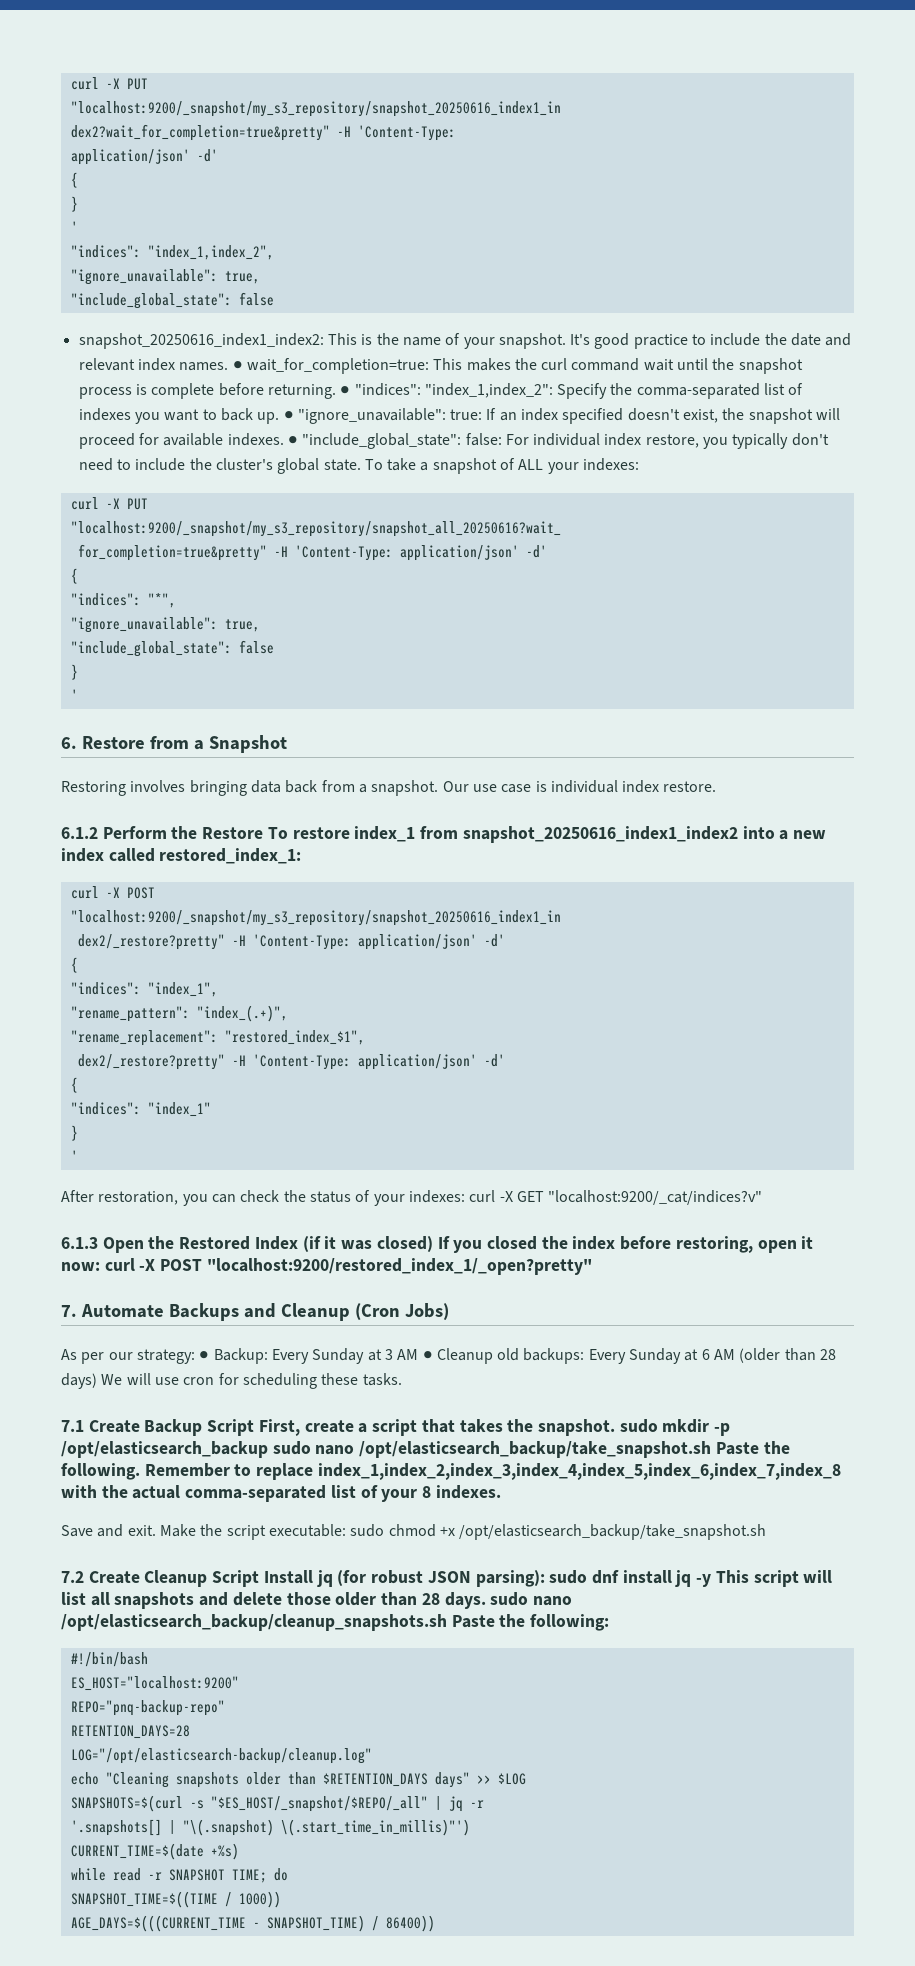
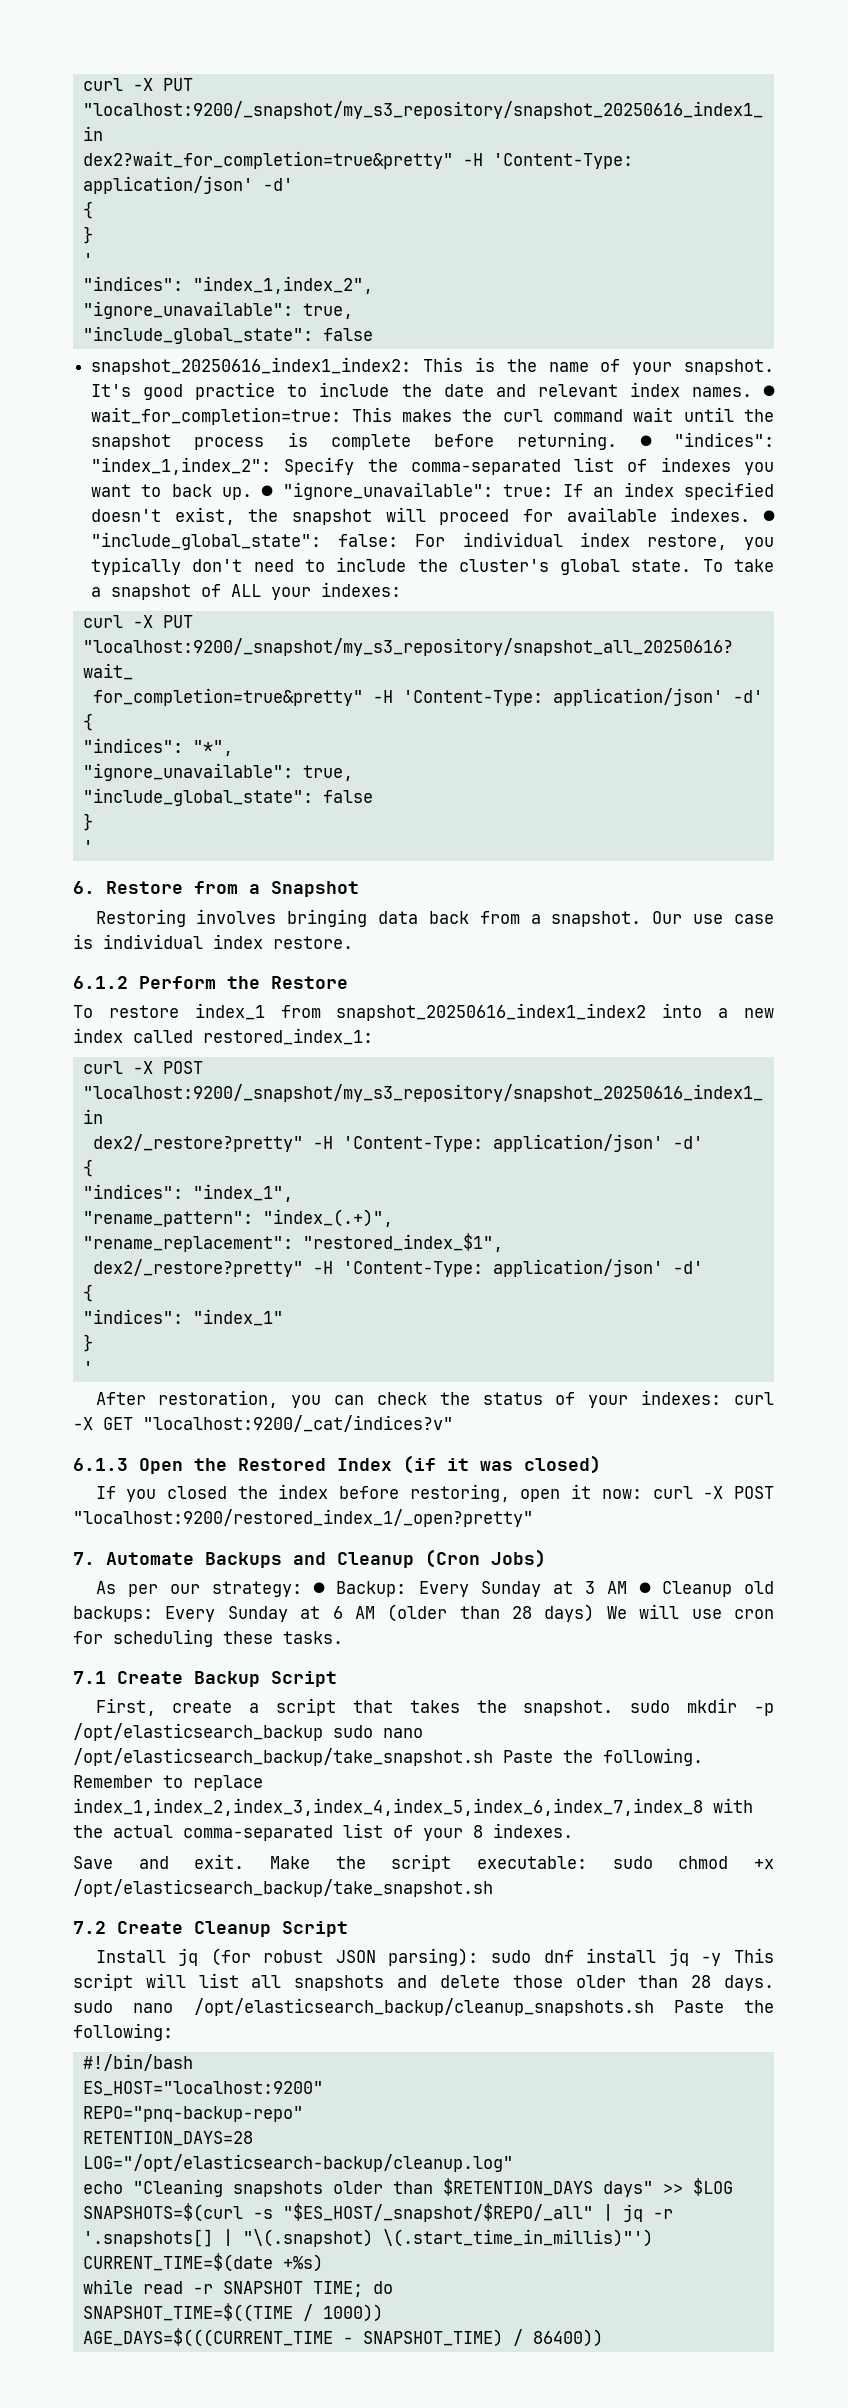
- 6.1.2 Perform the Restore To restore index_1 from snapshot_20250616_index1_index2 into a new index called restored_index_1:
+ 6.1.2 Perform the Restore
+ To restore index_1 from snapshot_20250616_index1_index2 into a new index called restored_index_1:
- 6.1.3 Open the Restored Index (if it was closed) If you closed the index before restoring, open it now: curl -X POST "localhost:9200/restored_index_1/_open?pretty"
+ 6.1.3 Open the Restored Index (if it was closed)
+ If you closed the index before restoring, open it now: curl -X POST "localhost:9200/restored_index_1/_open?pretty"
- 7.1 Create Backup Script First, create a script that takes the snapshot. sudo mkdir -p /opt/elasticsearch_backup sudo nano /opt/elasticsearch_backup/take_snapshot.sh Paste the following.
+ 7.1 Create Backup Script
+ First, create a script that takes the snapshot. sudo mkdir -p /opt/elasticsearch_backup sudo nano /opt/elasticsearch_backup/take_snapshot.sh Paste the following.
- 7.2 Create Cleanup Script Install jq (for robust JSON parsing): sudo dnf install jq -y This script will list all snapshots and delete those older than 28 days. sudo nano /opt/elasticsearch_backup/cleanup_snapshots.sh Paste the following:
+ 7.2 Create Cleanup Script
+ Install jq (for robust JSON parsing): sudo dnf install jq -y This script will list all snapshots and delete those older than 28 days. sudo nano /opt/elasticsearch_backup/cleanup_snapshots.sh Paste the following:

